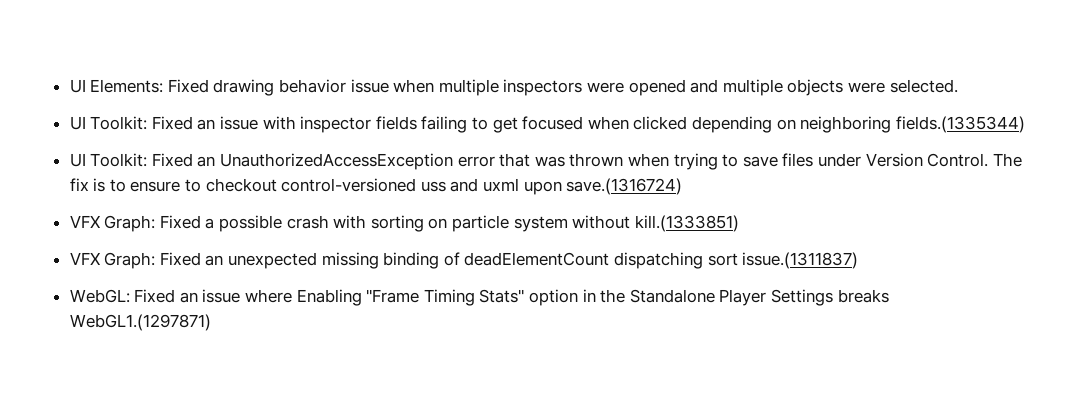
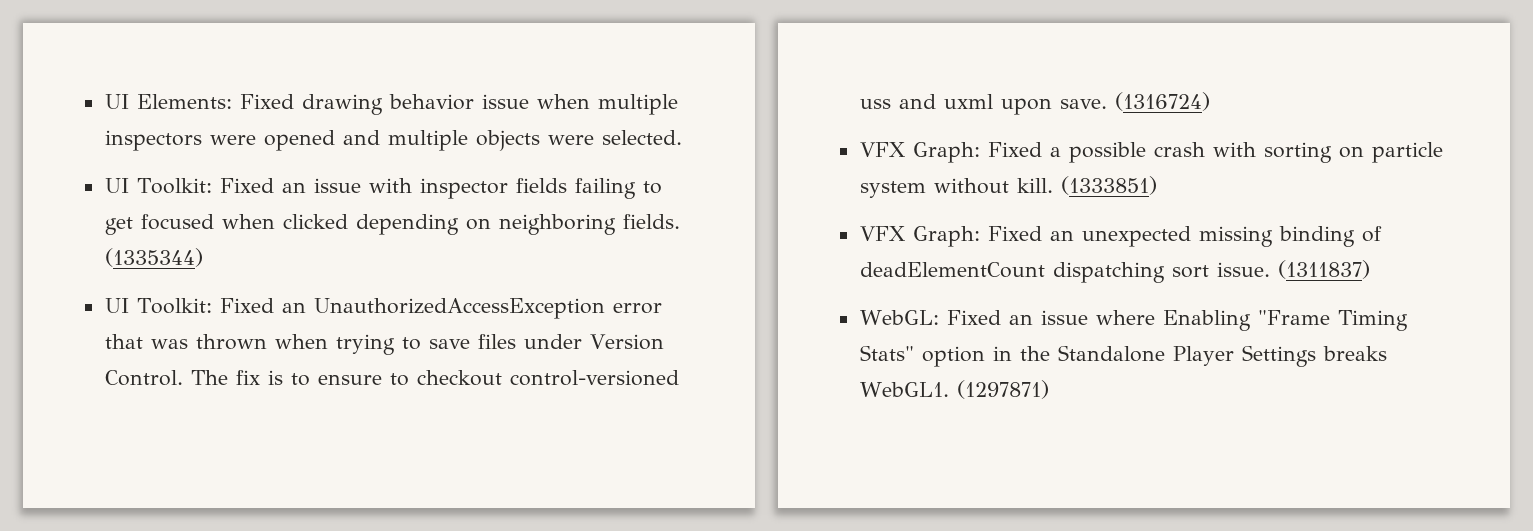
- UI Toolkit: Fixed an issue with inspector fields failing to get focused when clicked depending on neighboring fields.(1335344)
+ UI Toolkit: Fixed an issue with inspector fields failing to get focused when clicked depending on neighboring fields. (1335344)
- The fix is to ensure to checkout control-versioned uss and uxml upon save.(1316724)
+ The fix is to ensure to checkout control-versioned uss and uxml upon save. (1316724)
- VFX Graph: Fixed a possible crash with sorting on particle system without kill.(1333851)
+ VFX Graph: Fixed a possible crash with sorting on particle system without kill. (1333851)
- VFX Graph: Fixed an unexpected missing binding of deadElementCount dispatching sort issue.(1311837)
+ VFX Graph: Fixed an unexpected missing binding of deadElementCount dispatching sort issue. (1311837)
- WebGL: Fixed an issue where Enabling "Frame Timing Stats" option in the Standalone Player Settings breaks WebGL1.(1297871)
+ WebGL: Fixed an issue where Enabling "Frame Timing Stats" option in the Standalone Player Settings breaks WebGL1. (1297871)

